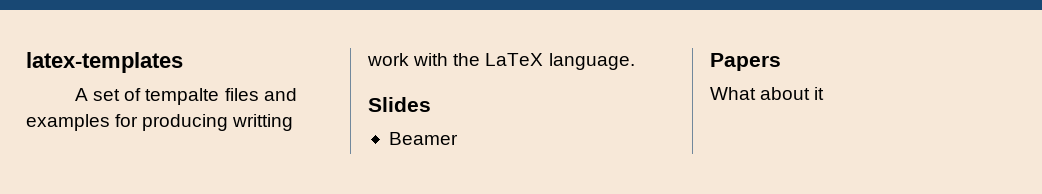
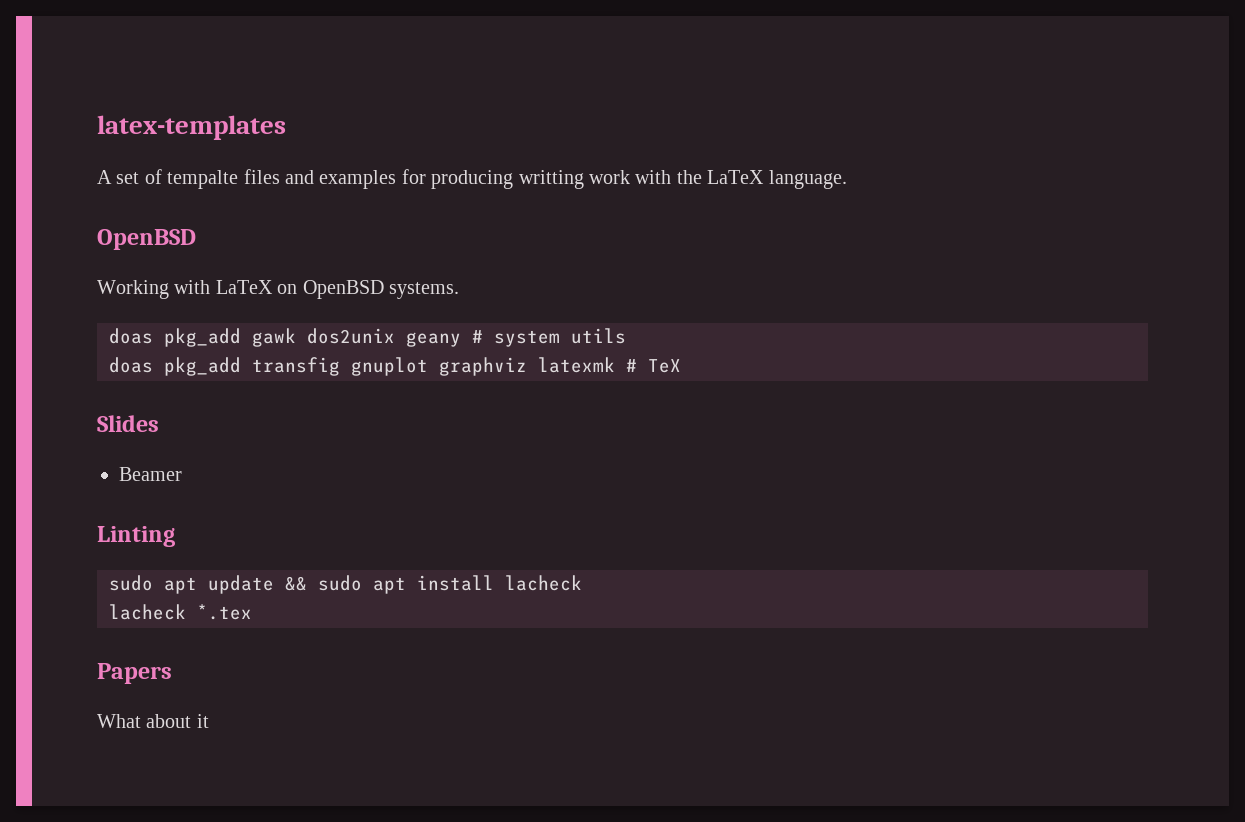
  A set of tempalte files and examples for producing writting work with the LaTeX language.
+ OpenBSD
+ Working with LaTeX on OpenBSD systems.
+ doas pkg_add gawk dos2unix geany # system utils
+ doas pkg_add transfig gnuplot graphviz latexmk # TeX
  Slides
  Beamer
+ Linting
+ sudo apt update && sudo apt install lacheck
+ lacheck *.tex

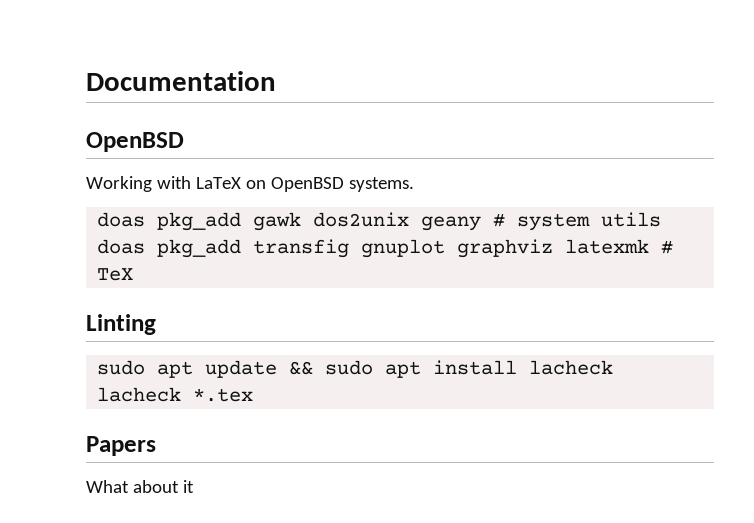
- latex-templates
- A set of tempalte files and examples for producing writting work with the LaTeX language.
+ Documentation
- Slides
- Beamer

